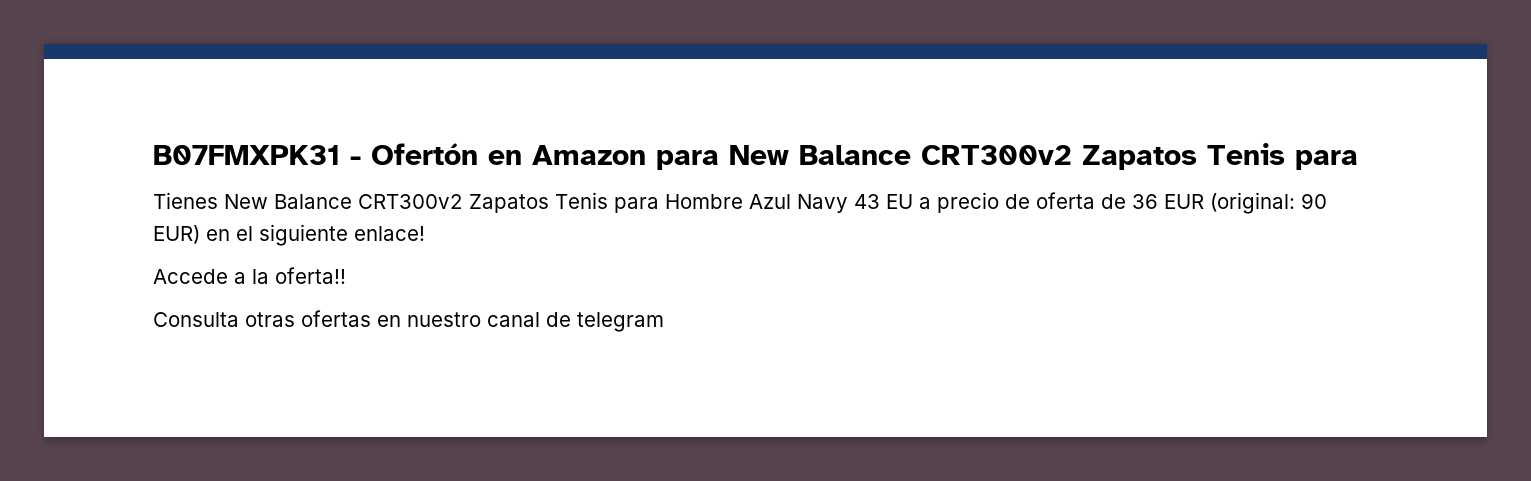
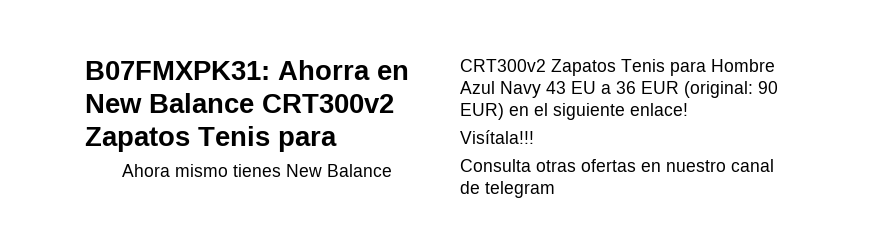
- B07FMXPK31 - Ofertón en Amazon para New Balance CRT300v2 Zapatos Tenis para
+ B07FMXPK31: Ahorra en New Balance CRT300v2 Zapatos Tenis para
- Tienes New Balance CRT300v2 Zapatos Tenis para Hombre Azul Navy 43 EU a precio de oferta de 36 EUR (original: 90 EUR) en el siguiente enlace!
+ Ahora mismo tienes New Balance CRT300v2 Zapatos Tenis para Hombre Azul Navy 43 EU a 36 EUR (original: 90 EUR) en el siguiente enlace!
- Accede a la oferta!!
+ Visítala!!!

